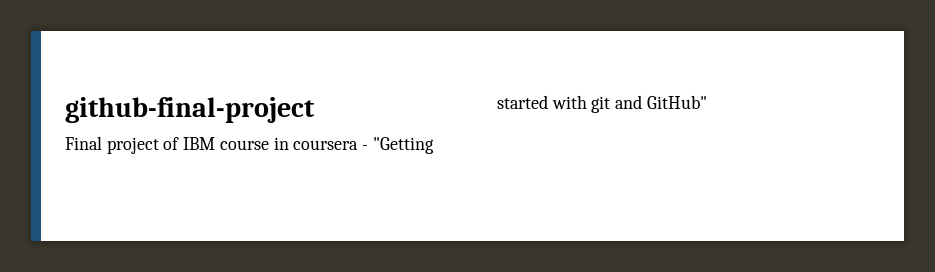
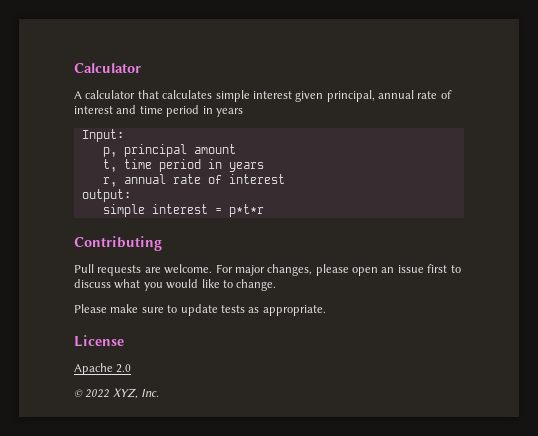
- github-final-project
- Final project of IBM course in coursera - "Getting started with git and GitHub"
+ Calculator
+ A calculator that calculates simple interest given principal, annual rate of interest and time period in years
+ Input:
+ p, principal amount
+ t, time period in years
+ r, annual rate of interest
+ output:
+ simple interest = p*t*r
+ Contributing
+ Pull requests are welcome. For major changes, please open an issue first to discuss what you would like to change.
+ Please make sure to update tests as appropriate.
+ License
+ Apache 2.0
+ © 2022 XYZ, Inc.

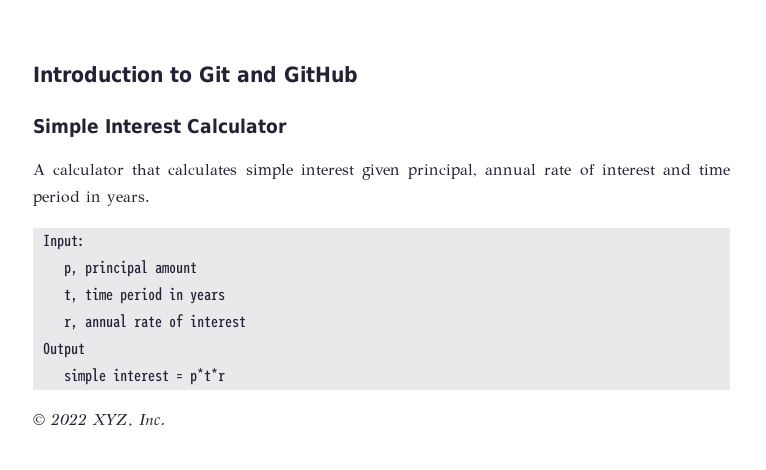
- Calculator
+ Introduction to Git and GitHub
+ Simple Interest Calculator
- A calculator that calculates simple interest given principal, annual rate of interest and time period in years
+ A calculator that calculates simple interest given principal, annual rate of interest and time period in years.
- output:
+ Output
- Contributing
- Pull requests are welcome. For major changes, please open an issue first to discuss what you would like to change.
- Please make sure to update tests as appropriate.
- License
- Apache 2.0

